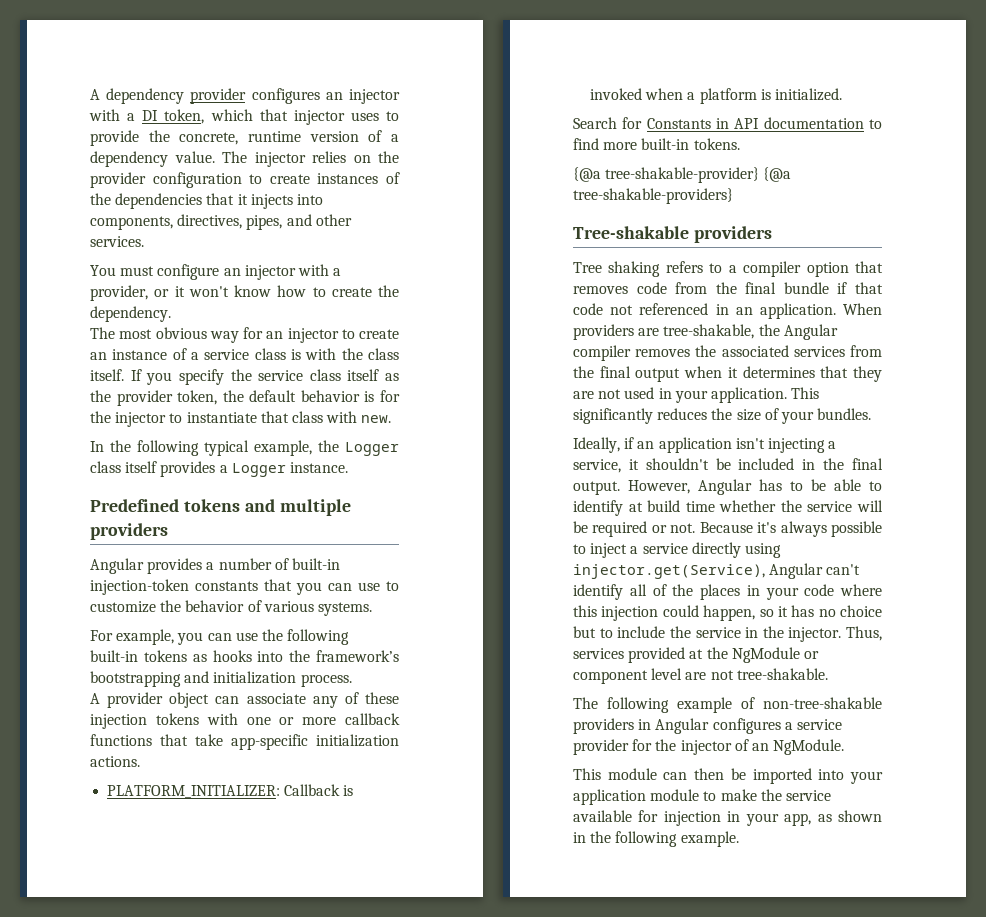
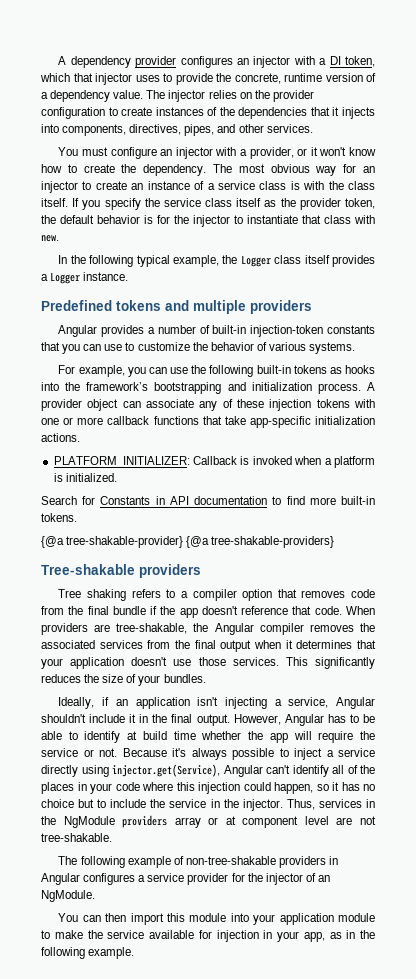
- You must configure an injector with a provider, or it won't know how to create the dependency.
- The most obvious way for an injector to create an instance of a service class is with the class itself.
+ You must configure an injector with a provider, or it won't know how to create the dependency. The most obvious way for an injector to create an instance of a service class is with the class itself.
- For example, you can use the following built-in tokens as hooks into the framework’s bootstrapping and initialization process.
- A provider object can associate any of these injection tokens with one or more callback functions that take app-specific initialization actions.
+ For example, you can use the following built-in tokens as hooks into the framework’s bootstrapping and initialization process. A provider object can associate any of these injection tokens with one or more callback functions that take app-specific initialization actions.
- Tree shaking refers to a compiler option that removes code from the final bundle if that code not referenced in an application.
+ Tree shaking refers to a compiler option that removes code from the final bundle if the app doesn't reference that code.
- When providers are tree-shakable, the Angular compiler removes the associated services from the final output when it determines that they are not used in your application.
+ When providers are tree-shakable, the Angular compiler removes the associated services from the final output when it determines that your application doesn't use those services.
- Ideally, if an application isn't injecting a service, it shouldn't be included in the final output.
+ Ideally, if an application isn't injecting a service, Angular shouldn't include it in the final output.
- However, Angular has to be able to identify at build time whether the service will be required or not.
+ However, Angular has to be able to identify at build time whether the app will require the service or not.
- Thus, services provided at the NgModule or component level are not tree-shakable.
+ Thus, services in the NgModule providers array or at component level are not tree-shakable.
- This module can then be imported into your application module to make the service available for injection in your app, as shown in the following example.
+ You can then import this module into your application module to make the service available for injection in your app, as in the following example.

